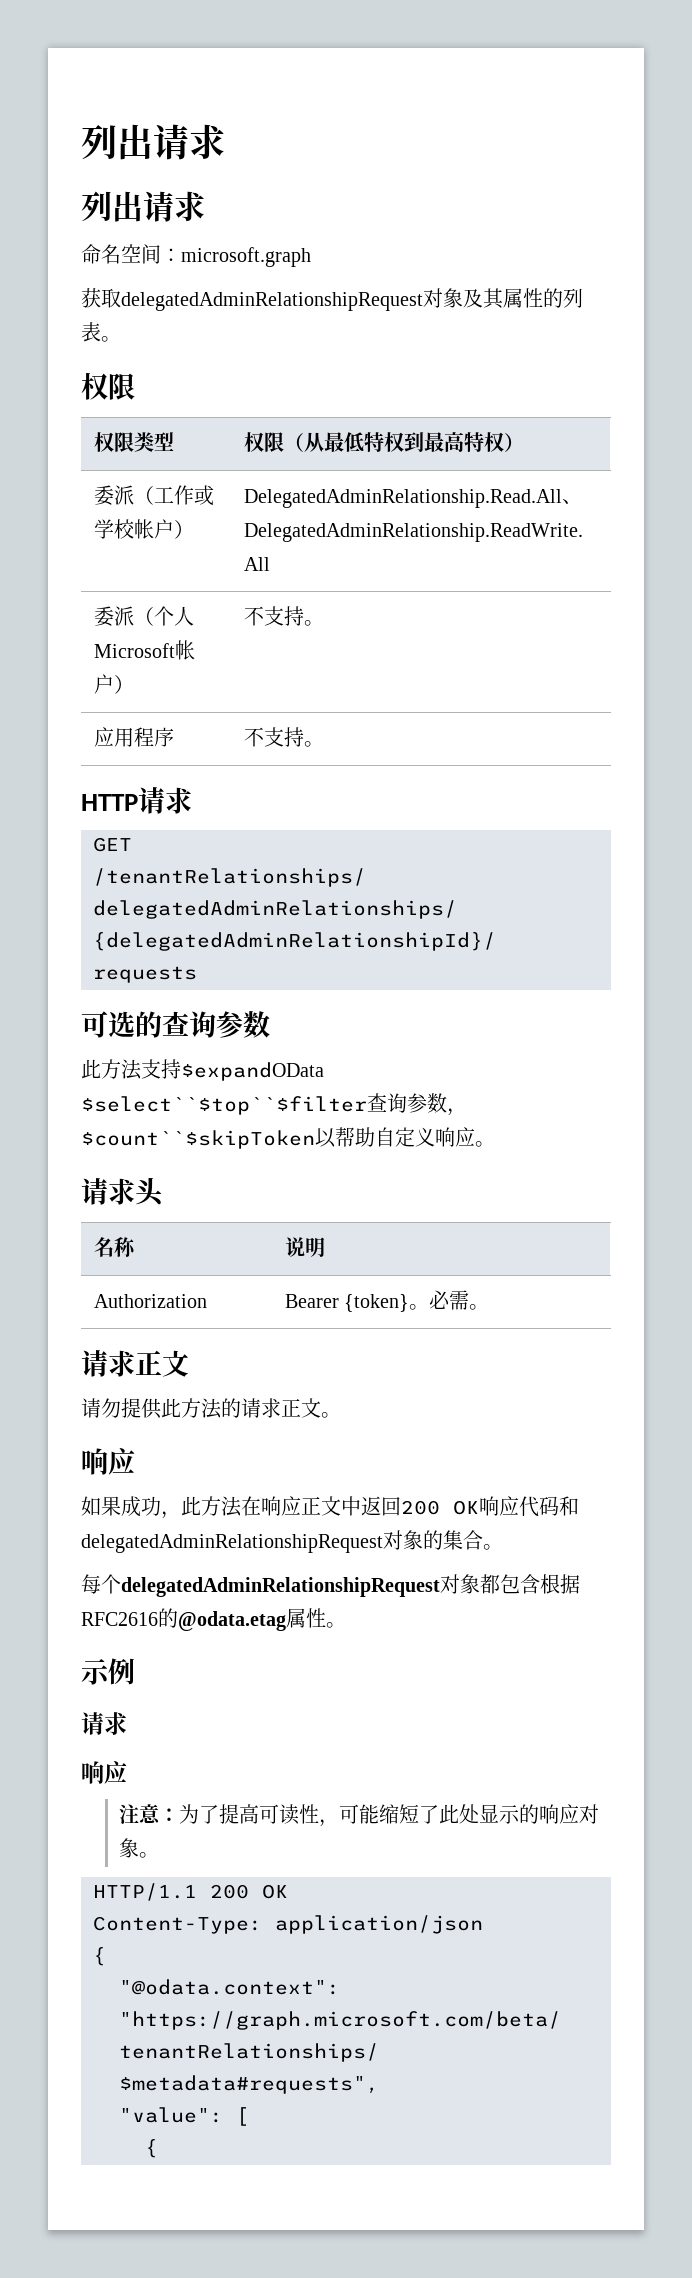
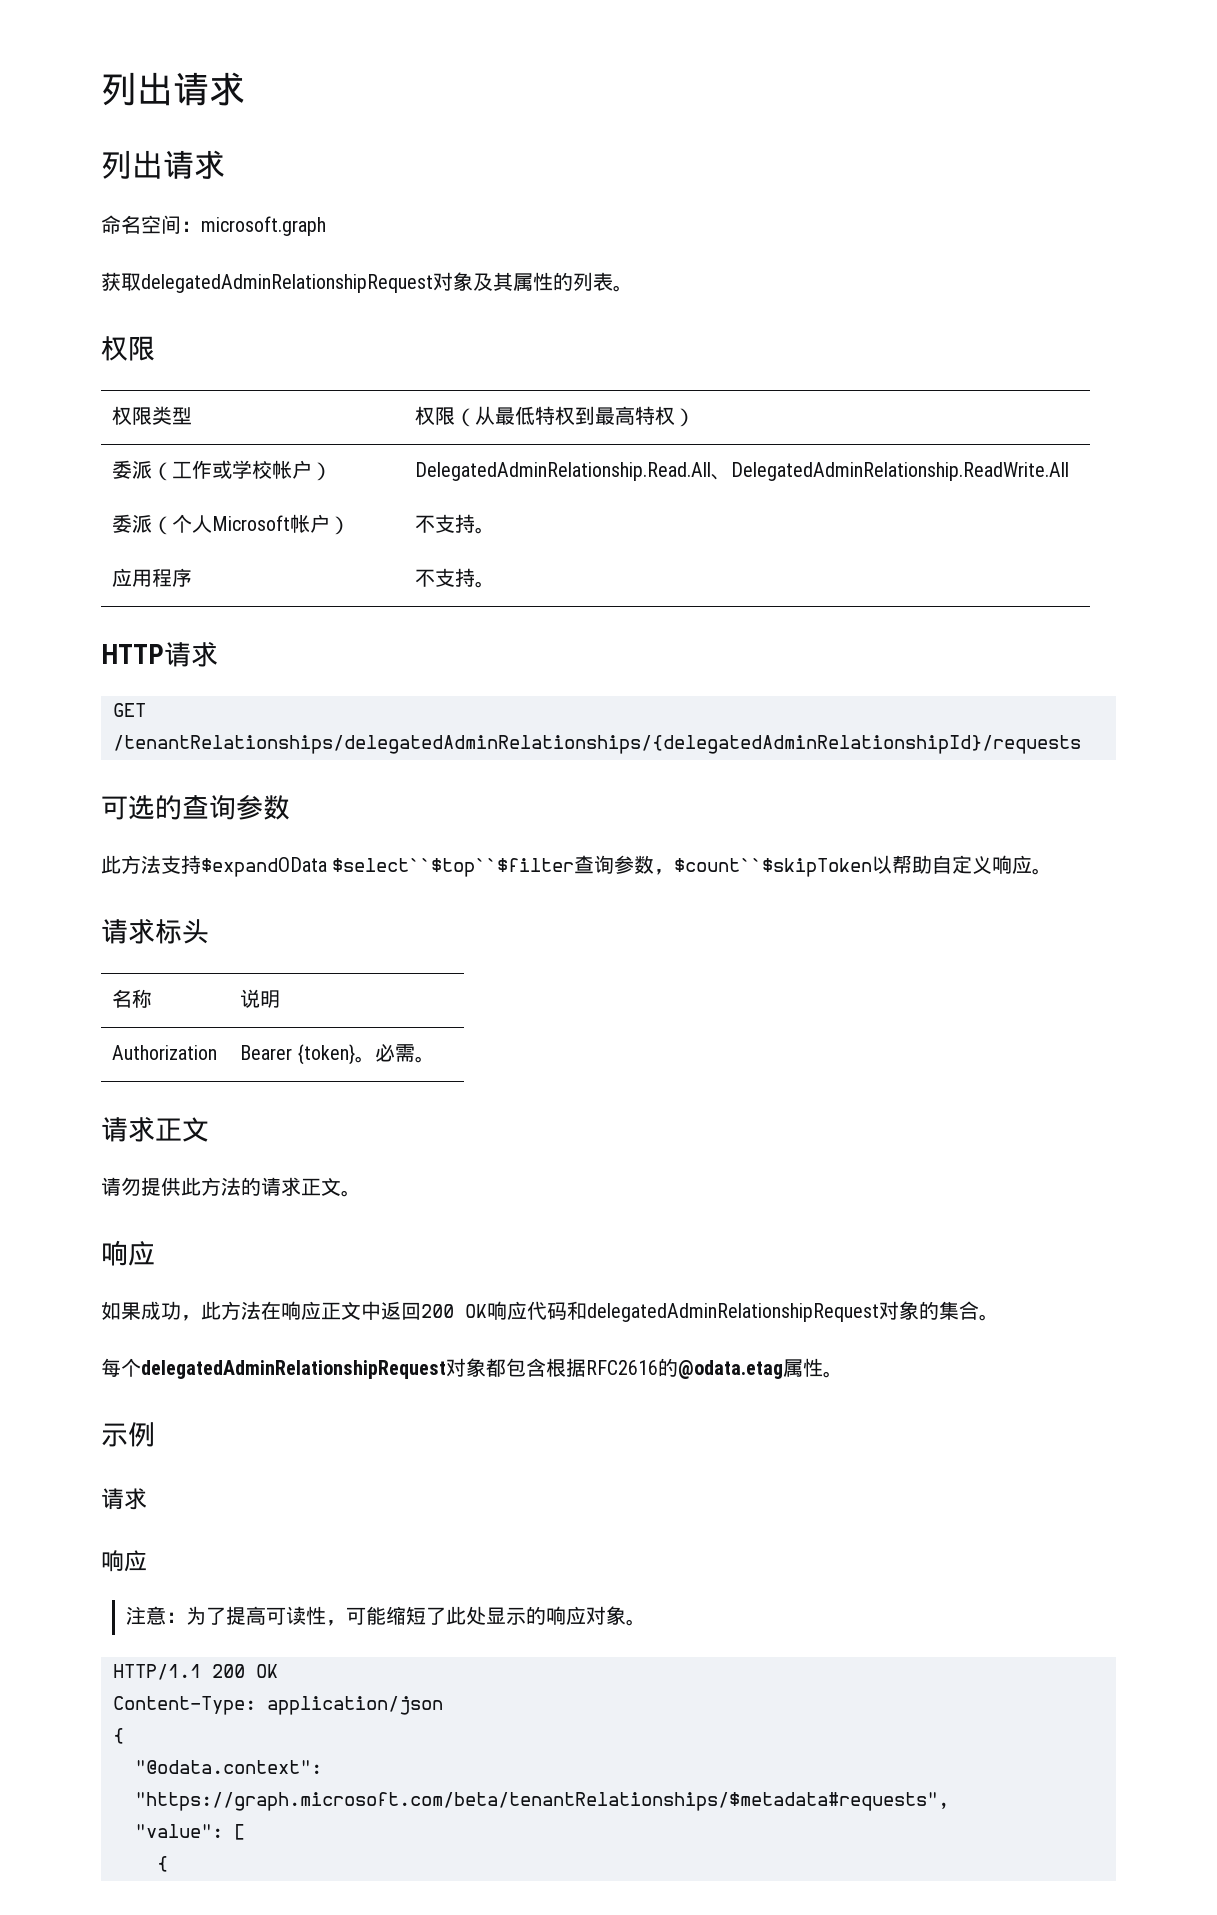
- 请求头
+ 请求标头

